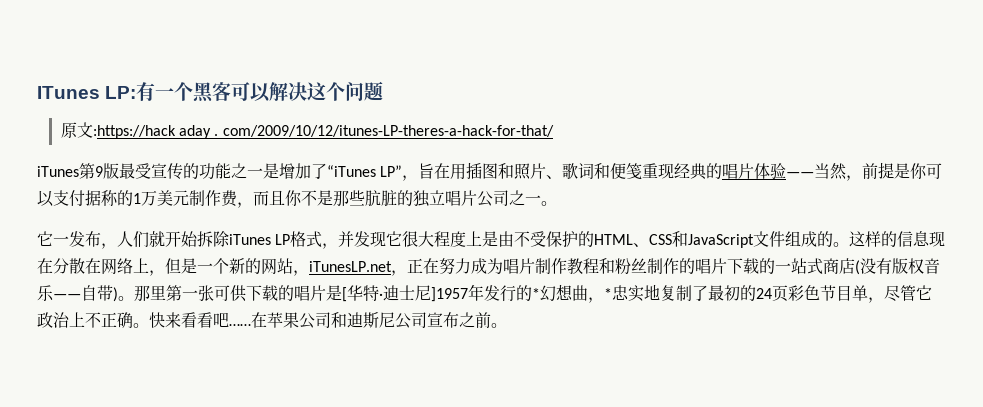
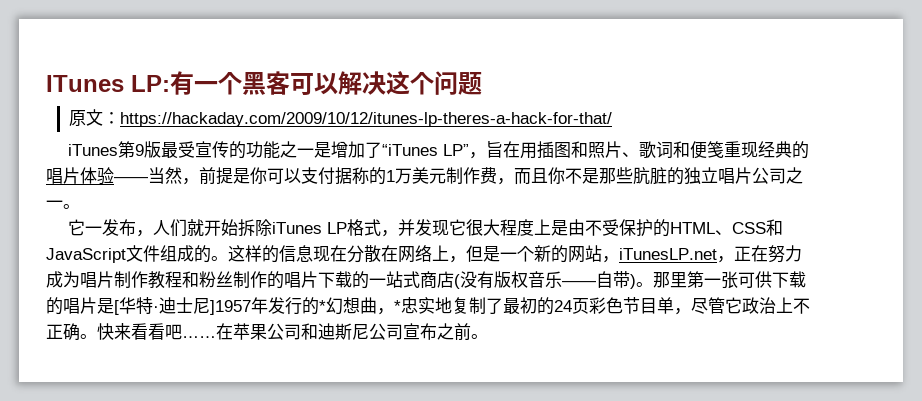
- 原文:https://hack aday . com/2009/10/12/itunes-LP-theres-a-hack-for-that/
+ 原文：https://hackaday.com/2009/10/12/itunes-lp-theres-a-hack-for-that/

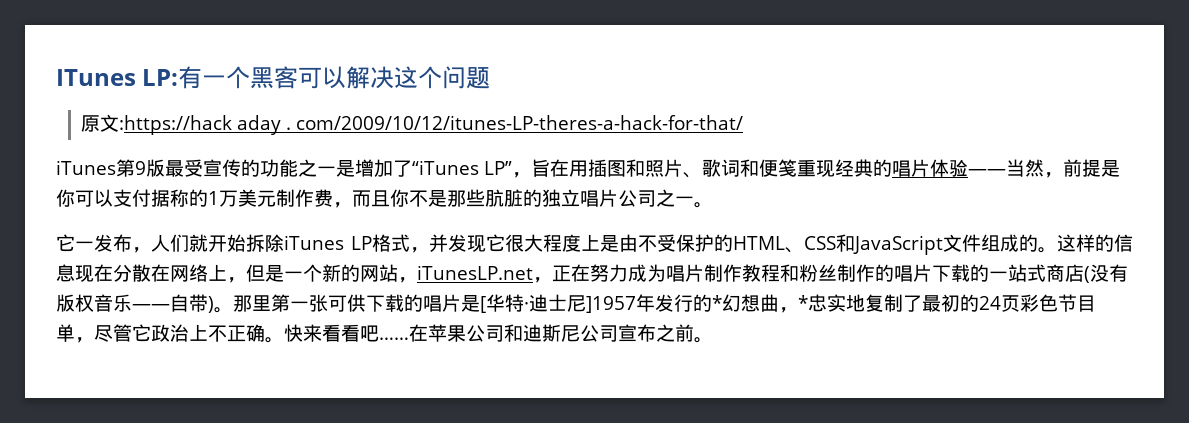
- 原文：https://hackaday.com/2009/10/12/itunes-lp-theres-a-hack-for-that/
+ 原文:https://hack aday . com/2009/10/12/itunes-LP-theres-a-hack-for-that/

